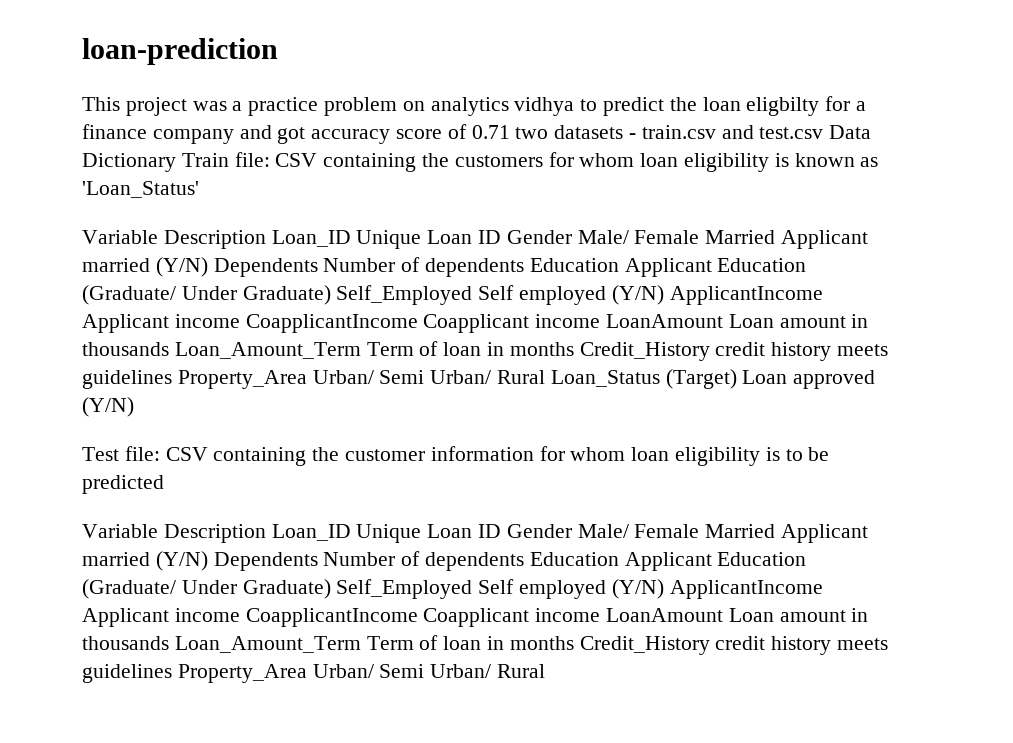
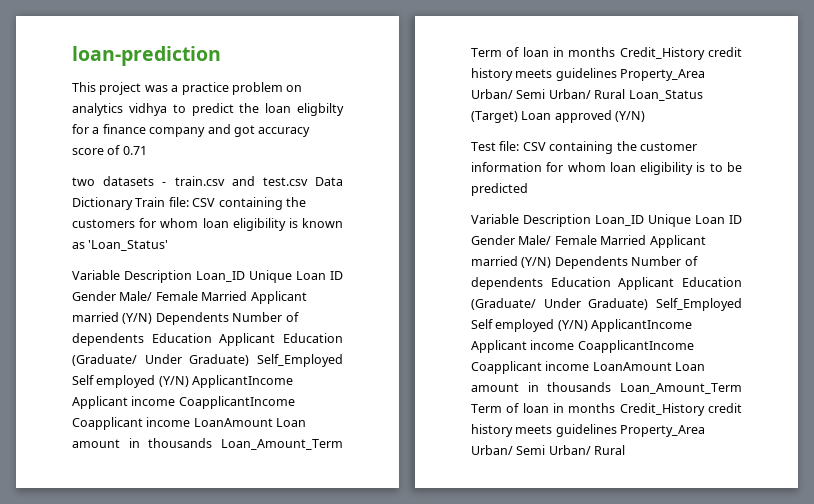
- This project was a practice problem on analytics vidhya to predict the loan eligbilty for a finance company and got accuracy score of 0.71 two datasets - train.csv and test.csv Data Dictionary Train file: CSV containing the customers for whom loan eligibility is known as 'Loan_Status'
+ This project was a practice problem on analytics vidhya to predict the loan eligbilty for a finance company and got accuracy score of 0.71
+ two datasets - train.csv and test.csv Data Dictionary Train file: CSV containing the customers for whom loan eligibility is known as 'Loan_Status'

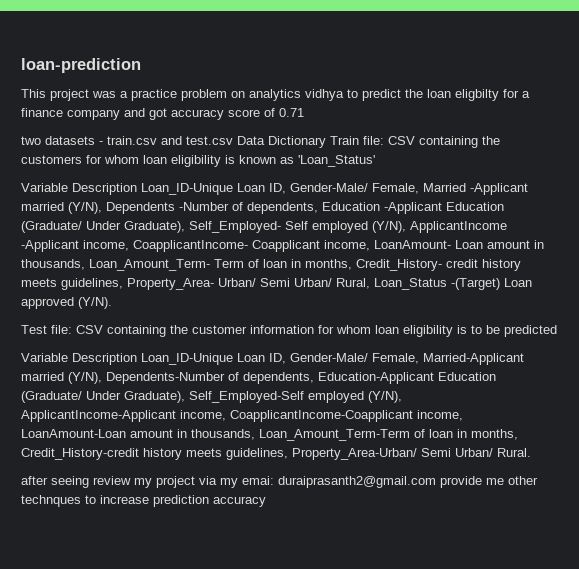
- Variable Description Loan_ID Unique Loan ID Gender Male/ Female Married Applicant married (Y/N) Dependents Number of dependents Education Applicant Education (Graduate/ Under Graduate) Self_Employed Self employed (Y/N) ApplicantIncome Applicant income CoapplicantIncome Coapplicant income LoanAmount Loan amount in thousands Loan_Amount_Term Term of loan in months Credit_History credit history meets guidelines Property_Area Urban/ Semi Urban/ Rural Loan_Status (Target) Loan approved (Y/N)
+ Variable Description Loan_ID-Unique Loan ID, Gender-Male/ Female, Married -Applicant married (Y/N), Dependents -Number of dependents, Education -Applicant Education (Graduate/ Under Graduate), Self_Employed- Self employed (Y/N), ApplicantIncome -Applicant income, CoapplicantIncome- Coapplicant income, LoanAmount- Loan amount in thousands, Loan_Amount_Term- Term of loan in months, Credit_History- credit history meets guidelines, Property_Area- Urban/ Semi Urban/ Rural, Loan_Status -(Target) Loan approved (Y/N).
  Test file: CSV containing the customer information for whom loan eligibility is to be predicted
- Variable Description Loan_ID Unique Loan ID Gender Male/ Female Married Applicant married (Y/N) Dependents Number of dependents Education Applicant Education (Graduate/ Under Graduate) Self_Employed Self employed (Y/N) ApplicantIncome Applicant income CoapplicantIncome Coapplicant income LoanAmount Loan amount in thousands Loan_Amount_Term Term of loan in months Credit_History credit history meets guidelines Property_Area Urban/ Semi Urban/ Rural
+ Variable Description Loan_ID-Unique Loan ID, Gender-Male/ Female, Married-Applicant married (Y/N), Dependents-Number of dependents, Education-Applicant Education (Graduate/ Under Graduate), Self_Employed-Self employed (Y/N), ApplicantIncome-Applicant income, CoapplicantIncome-Coapplicant income, LoanAmount-Loan amount in thousands, Loan_Amount_Term-Term of loan in months, Credit_History-credit history meets guidelines, Property_Area-Urban/ Semi Urban/ Rural.
+ after seeing review my project via my emai: duraiprasanth2@gmail.com provide me other technques to increase prediction accuracy

